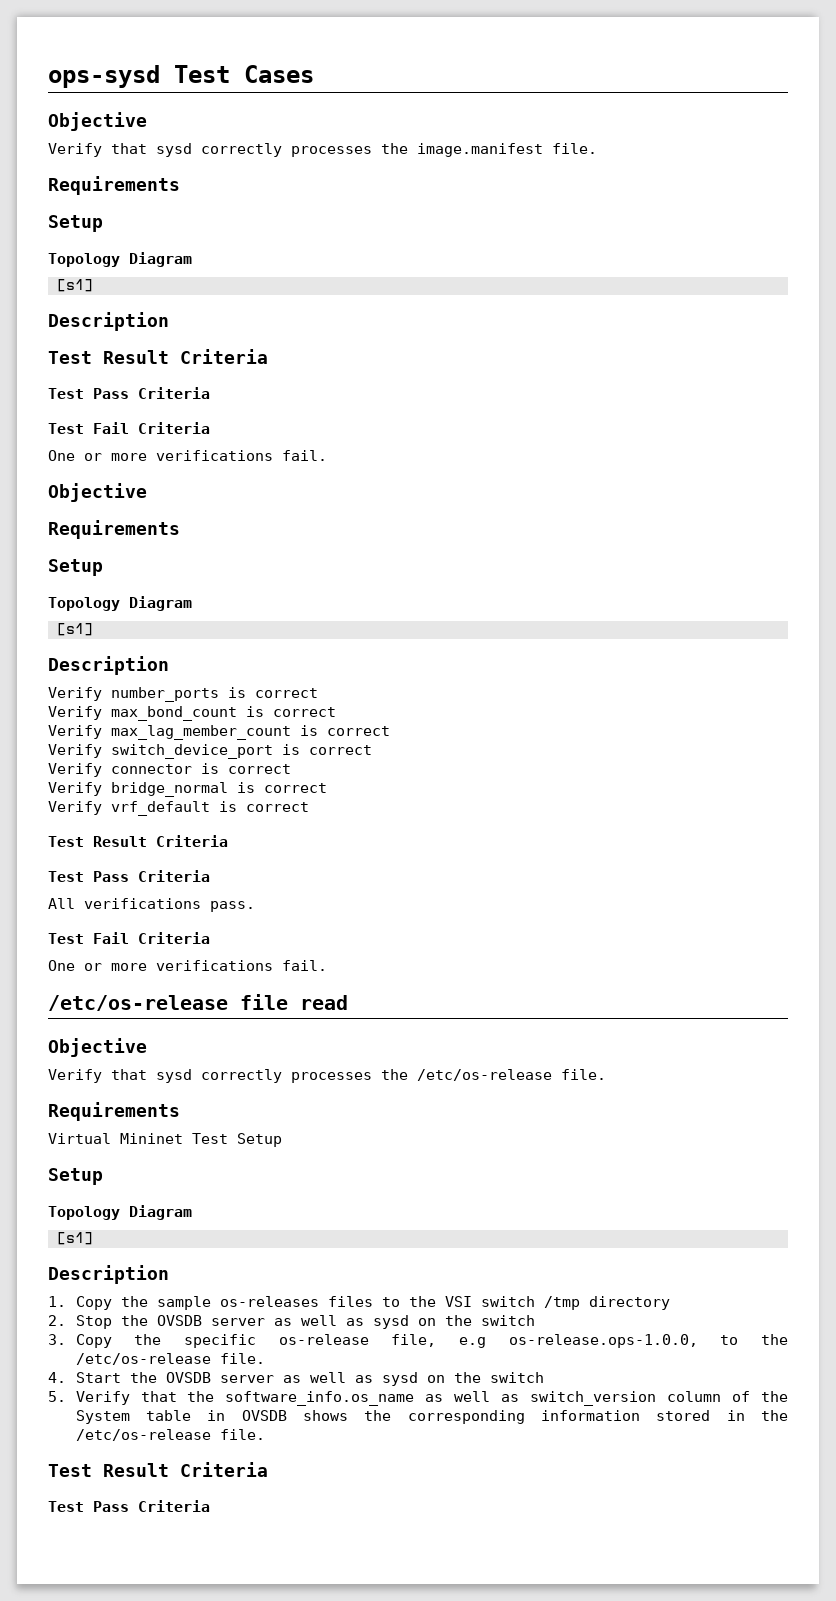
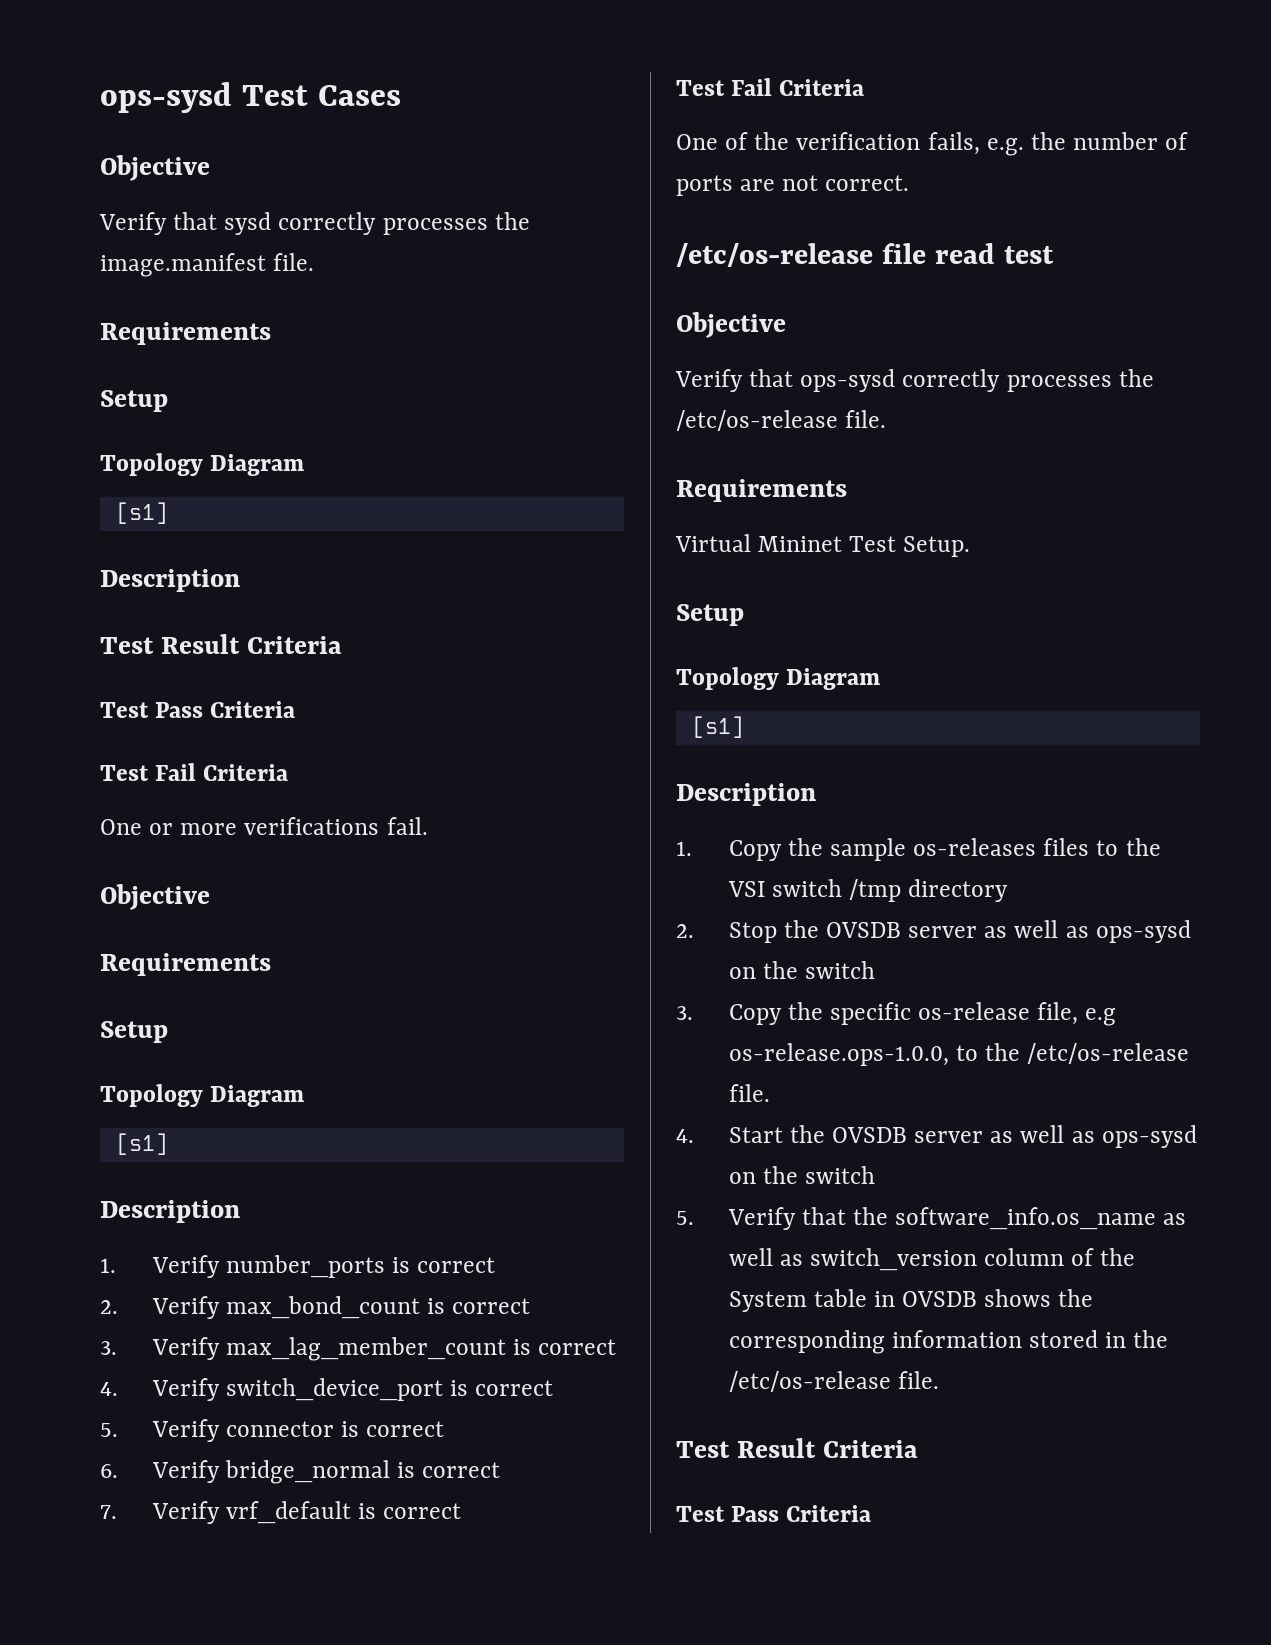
- Verify number_ports is correct
+ 1. Verify number_ports is correct
- Verify max_bond_count is correct
+ 2. Verify max_bond_count is correct
- Verify max_lag_member_count is correct
+ 3. Verify max_lag_member_count is correct
- Verify switch_device_port is correct
+ 4. Verify switch_device_port is correct
- Verify connector is correct
+ 5. Verify connector is correct
- Verify bridge_normal is correct
+ 6. Verify bridge_normal is correct
- Verify vrf_default is correct
- Test Result Criteria
- Test Pass Criteria
- All verifications pass.
+ 7. Verify vrf_default is correct
  Test Fail Criteria
- One or more verifications fail.
+ One of the verification fails, e.g. the number of ports are not correct.
- /etc/os-release file read
+ /etc/os-release file read test
  Objective
- Verify that sysd correctly processes the /etc/os-release file.
+ Verify that ops-sysd correctly processes the /etc/os-release file.
- Virtual Mininet Test Setup
+ Virtual Mininet Test Setup.
- 2. Stop the OVSDB server as well as sysd on the switch
+ 2. Stop the OVSDB server as well as ops-sysd on the switch
- 4. Start the OVSDB server as well as sysd on the switch
+ 4. Start the OVSDB server as well as ops-sysd on the switch

